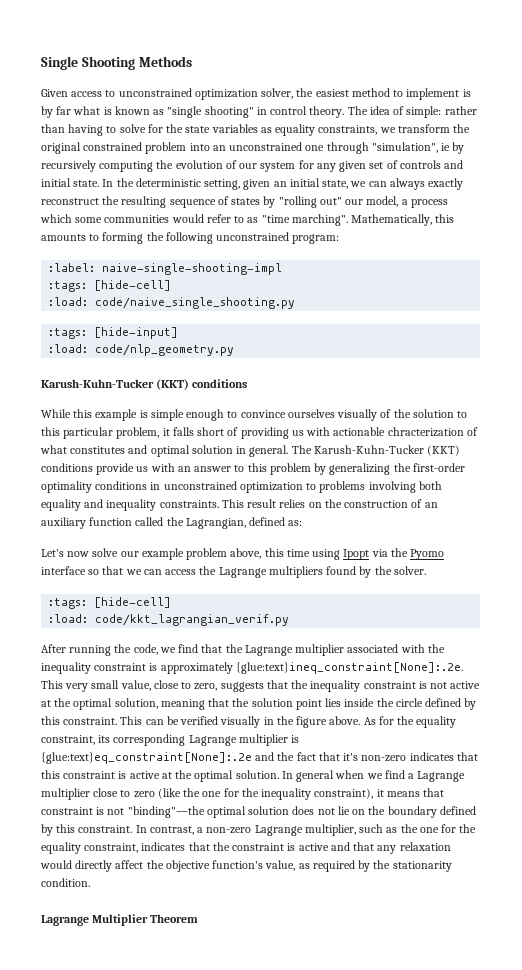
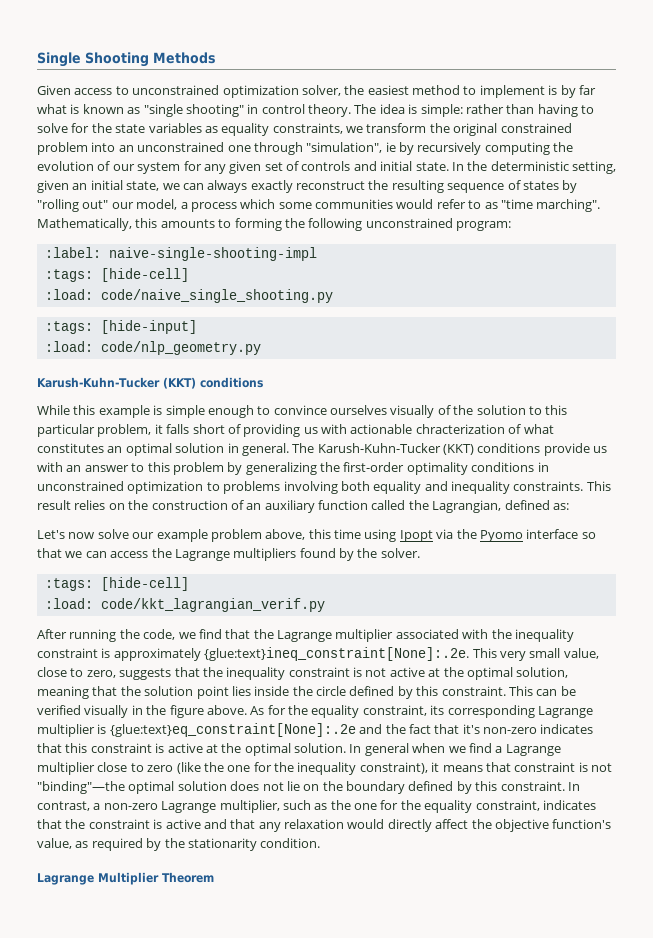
- The idea of simple: rather than having to solve for the state variables as equality constraints, we transform the original constrained problem into an unconstrained one through "simulation", ie by recursively computing the evolution of our system for any given set of controls and initial state.
+ The idea is simple: rather than having to solve for the state variables as equality constraints, we transform the original constrained problem into an unconstrained one through "simulation", ie by recursively computing the evolution of our system for any given set of controls and initial state.
- While this example is simple enough to convince ourselves visually of the solution to this particular problem, it falls short of providing us with actionable chracterization of what constitutes and optimal solution in general.
+ While this example is simple enough to convince ourselves visually of the solution to this particular problem, it falls short of providing us with actionable chracterization of what constitutes an optimal solution in general.

